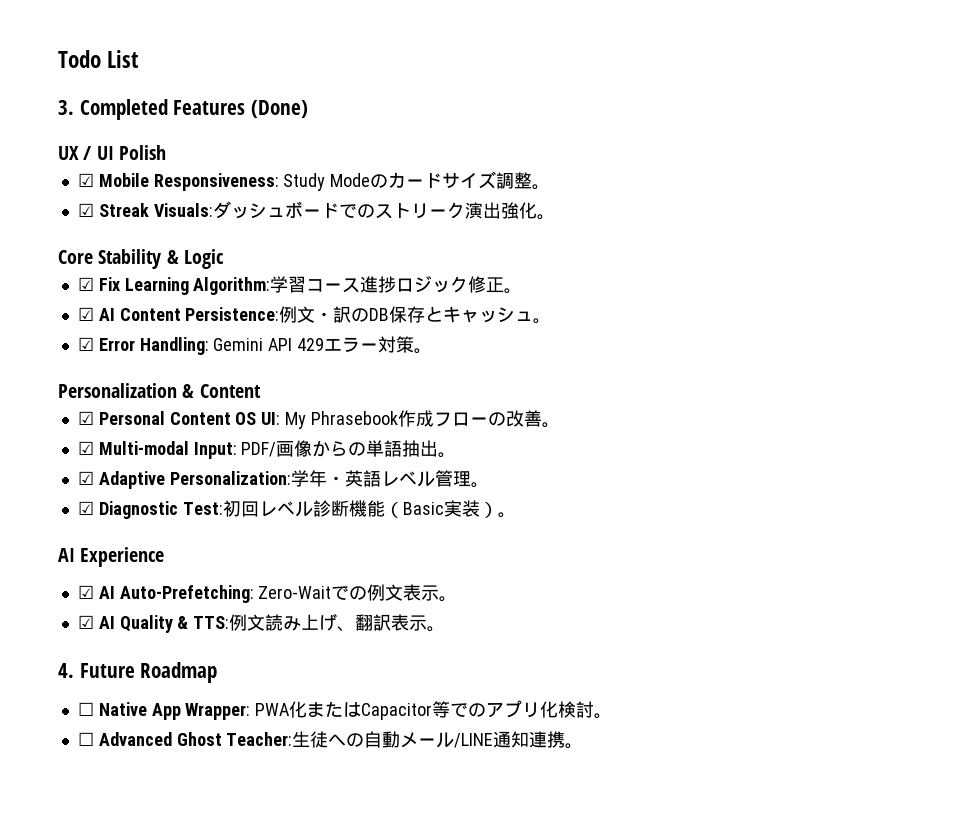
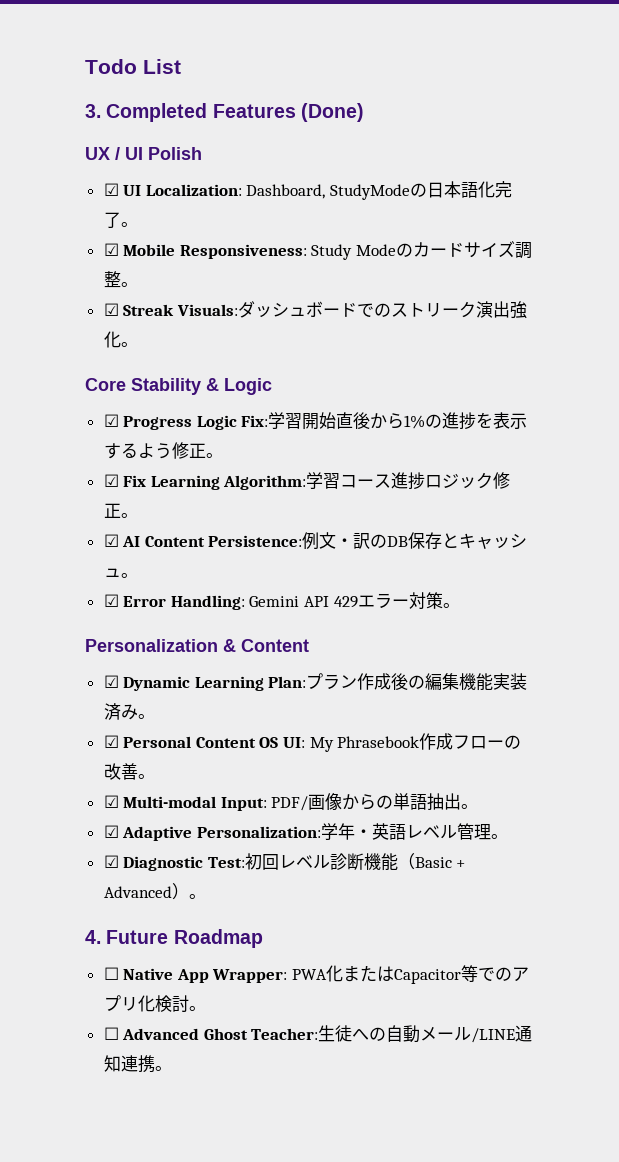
+ ☑ UI Localization: Dashboard, StudyModeの日本語化完了。
+ ☑ Progress Logic Fix:学習開始直後から1%の進捗を表示するよう修正。
+ ☑ Dynamic Learning Plan:プラン作成後の編集機能実装済み。
- ☑ Diagnostic Test:初回レベル診断機能（Basic実装）。
+ ☑ Diagnostic Test:初回レベル診断機能（Basic + Advanced）。
- AI Experience
- ☑ AI Auto-Prefetching: Zero-Waitでの例文表示。
- ☑ AI Quality & TTS:例文読み上げ、翻訳表示。

